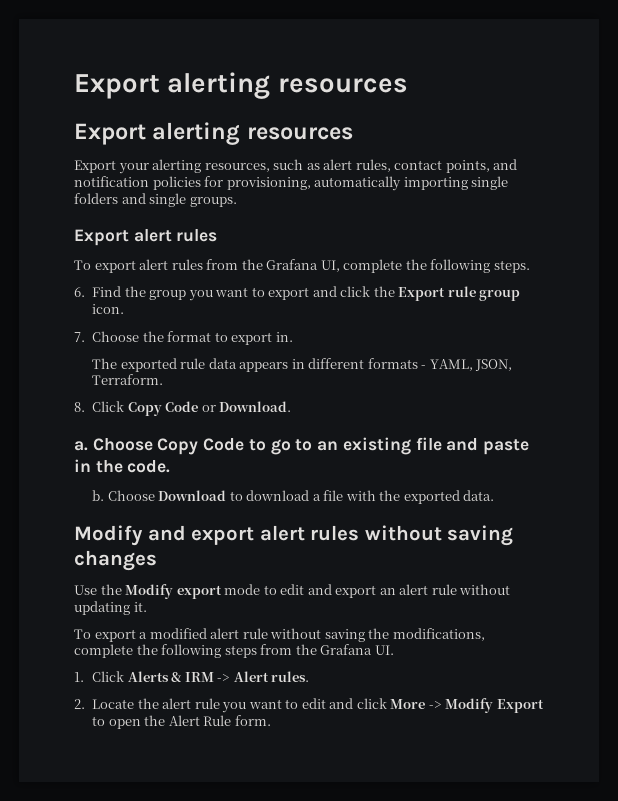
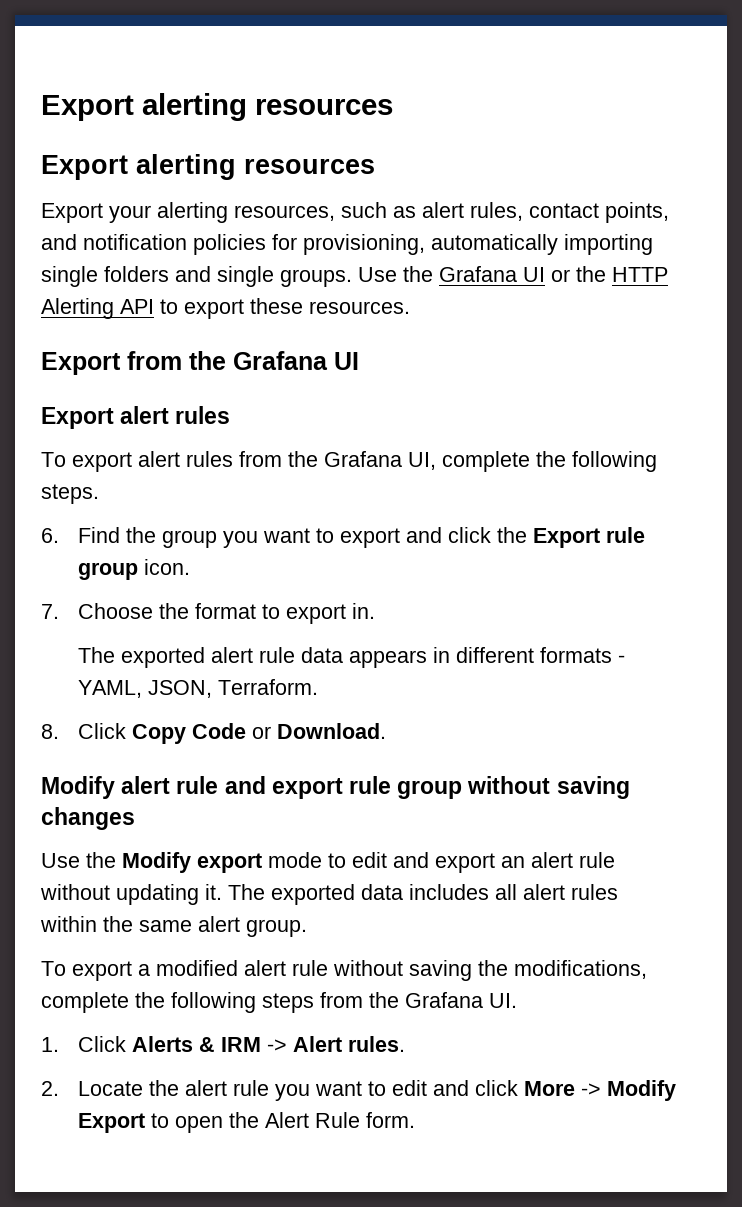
+ Use the Grafana UI or the HTTP Alerting API to export these resources.
+ Export from the Grafana UI
- The exported rule data appears in different formats - YAML, JSON, Terraform.
+ The exported alert rule data appears in different formats - YAML, JSON, Terraform.
- a. Choose Copy Code to go to an existing file and paste in the code.
- b. Choose Download to download a file with the exported data.
- Modify and export alert rules without saving changes
+ Modify alert rule and export rule group without saving changes
+ The exported data includes all alert rules within the same alert group.

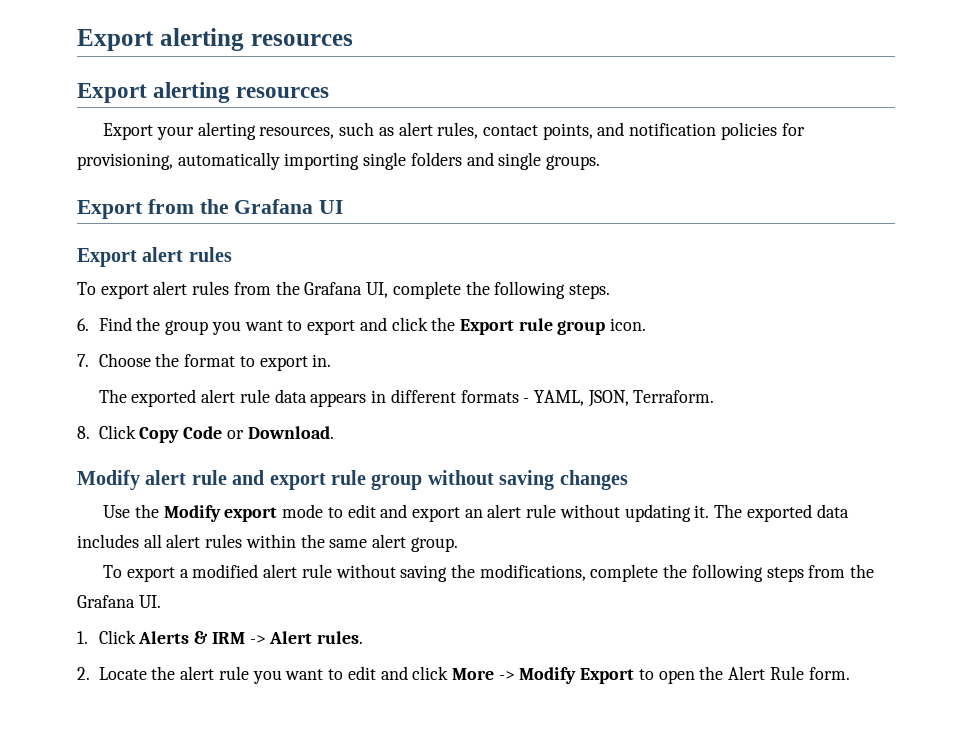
- Use the Grafana UI or the HTTP Alerting API to export these resources.

